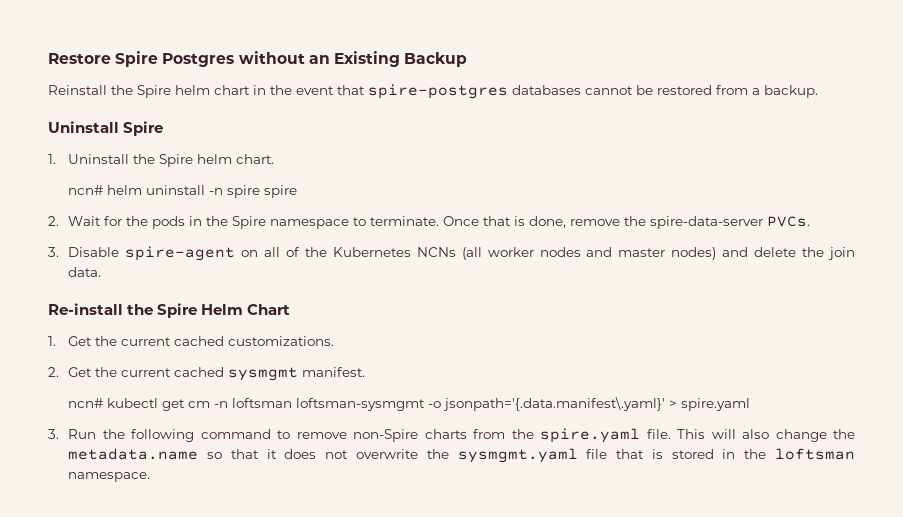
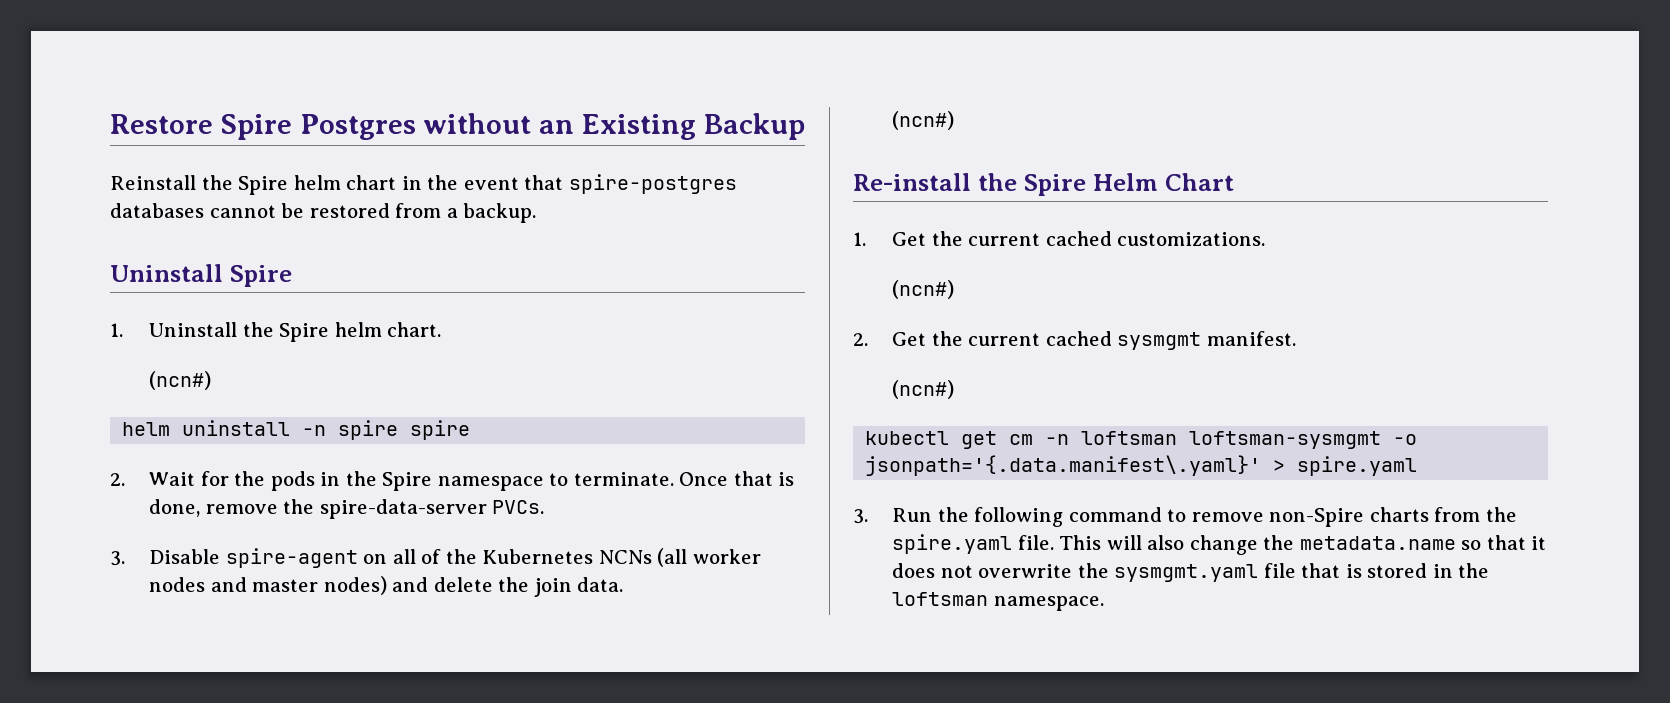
  1. Uninstall the Spire helm chart.
- ncn# helm uninstall -n spire spire
+ (ncn#)
+ helm uninstall -n spire spire
  3. Disable spire-agent on all of the Kubernetes NCNs (all worker nodes and master nodes) and delete the join data.
+ (ncn#)
  1. Get the current cached customizations.
+ (ncn#)
  2. Get the current cached sysmgmt manifest.
- ncn# kubectl get cm -n loftsman loftsman-sysmgmt -o jsonpath='{.data.manifest\.yaml}' > spire.yaml
+ (ncn#)
+ kubectl get cm -n loftsman loftsman-sysmgmt -o jsonpath='{.data.manifest\.yaml}' > spire.yaml

